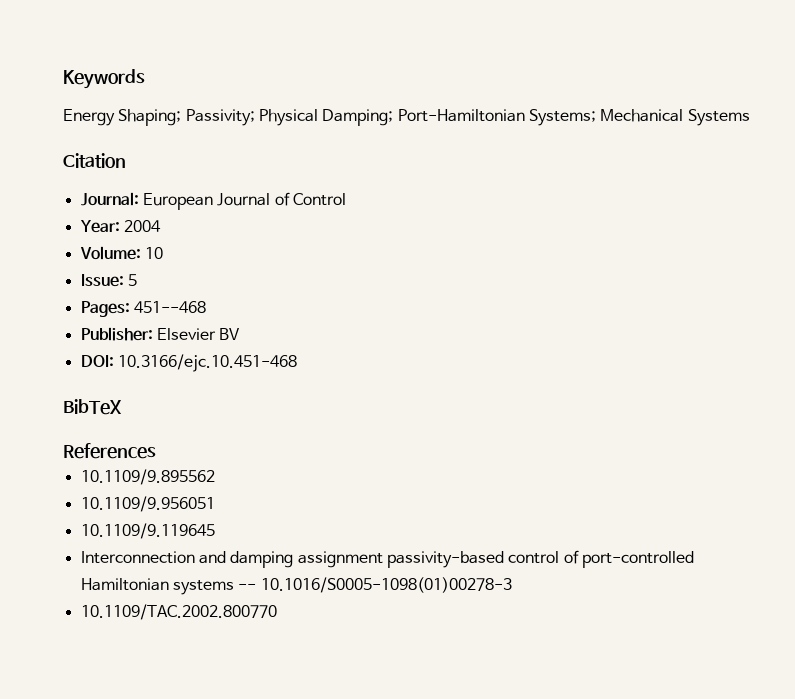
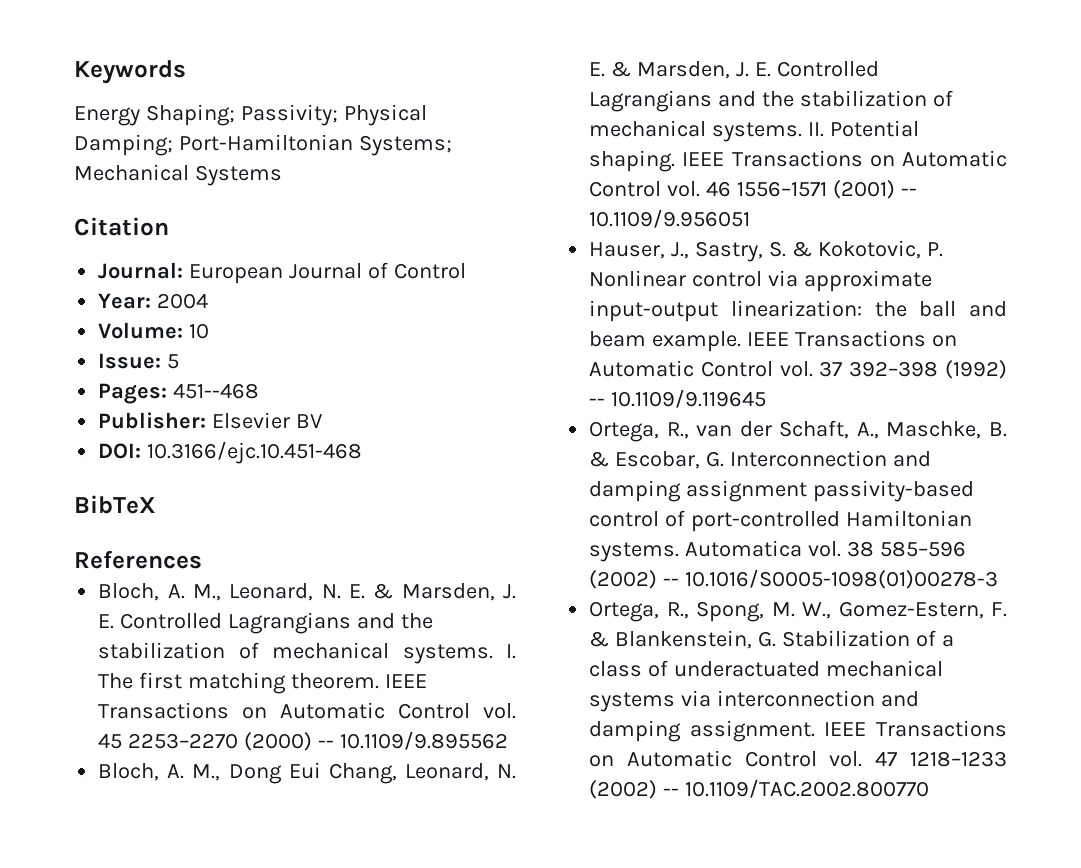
- 10.1109/9.895562
- 10.1109/9.956051
- 10.1109/9.119645
- Interconnection and damping assignment passivity-based control of port-controlled Hamiltonian systems -- 10.1016/S0005-1098(01)00278-3
- 10.1109/TAC.2002.800770
+ Bloch, A. M., Leonard, N. E. & Marsden, J. E. Controlled Lagrangians and the stabilization of mechanical systems. I. The first matching theorem. IEEE Transactions on Automatic Control vol. 45 2253–2270 (2000) -- 10.1109/9.895562
+ Bloch, A. M., Dong Eui Chang, Leonard, N. E. & Marsden, J. E. Controlled Lagrangians and the stabilization of mechanical systems. II. Potential shaping. IEEE Transactions on Automatic Control vol. 46 1556–1571 (2001) -- 10.1109/9.956051
+ Hauser, J., Sastry, S. & Kokotovic, P. Nonlinear control via approximate input-output linearization: the ball and beam example. IEEE Transactions on Automatic Control vol. 37 392–398 (1992) -- 10.1109/9.119645
+ Ortega, R., van der Schaft, A., Maschke, B. & Escobar, G. Interconnection and damping assignment passivity-based control of port-controlled Hamiltonian systems. Automatica vol. 38 585–596 (2002) -- 10.1016/S0005-1098(01)00278-3
+ Ortega, R., Spong, M. W., Gomez-Estern, F. & Blankenstein, G. Stabilization of a class of underactuated mechanical systems via interconnection and damping assignment. IEEE Transactions on Automatic Control vol. 47 1218–1233 (2002) -- 10.1109/TAC.2002.800770

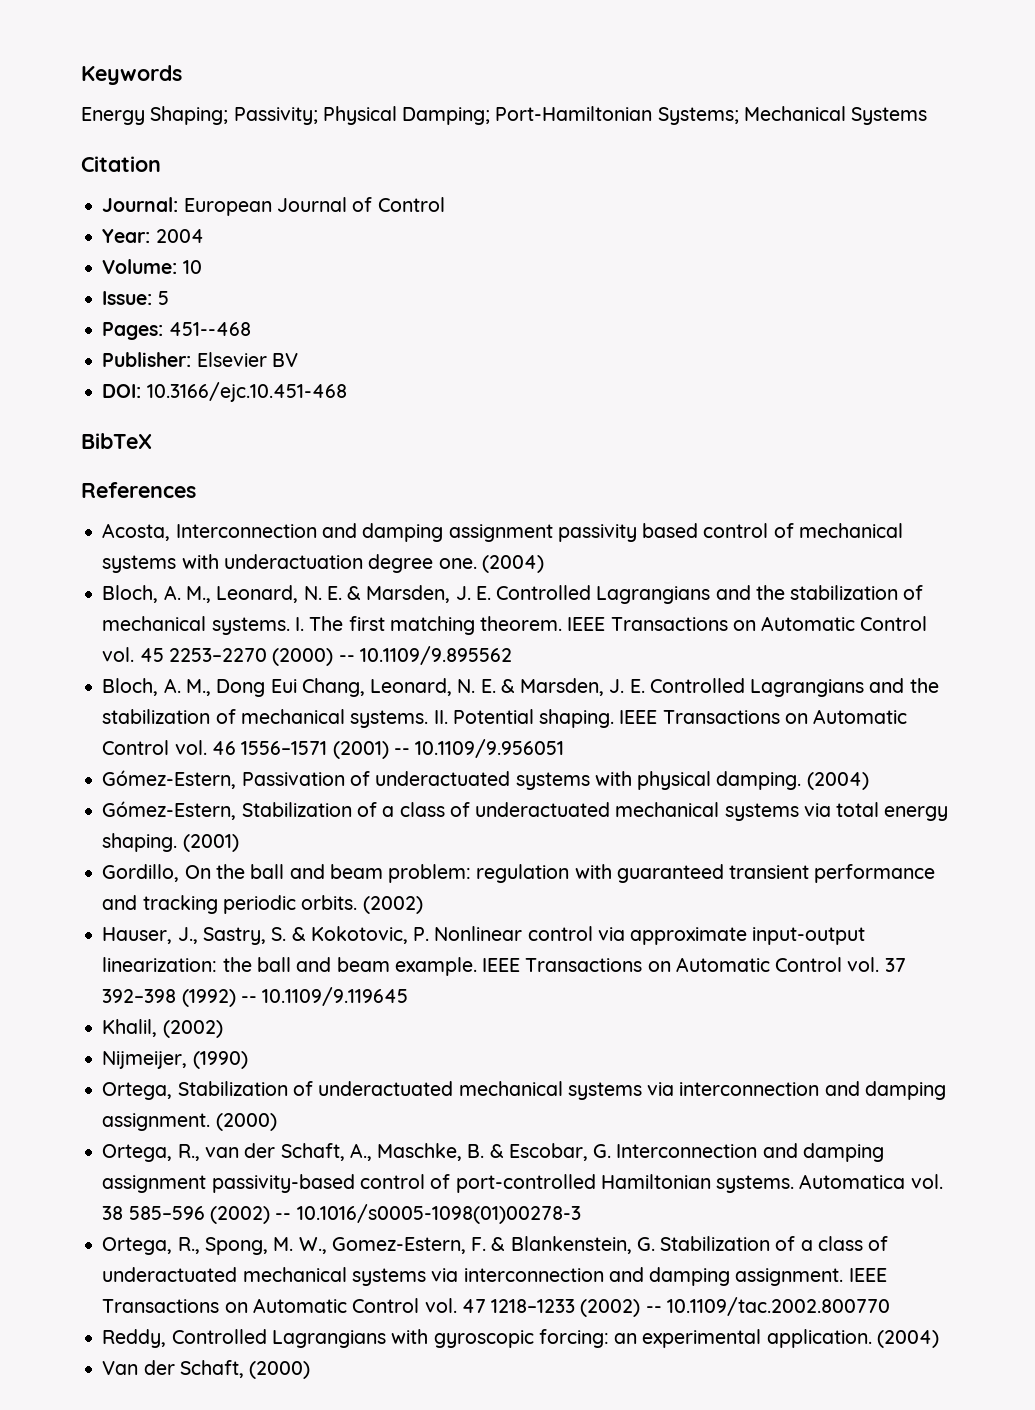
+ Acosta, Interconnection and damping assignment passivity based control of mechanical systems with underactuation degree one. (2004)
+ Gómez-Estern, Passivation of underactuated systems with physical damping. (2004)
+ Gómez-Estern, Stabilization of a class of underactuated mechanical systems via total energy shaping. (2001)
+ Gordillo, On the ball and beam problem: regulation with guaranteed transient performance and tracking periodic orbits. (2002)
+ Khalil, (2002)
+ Nijmeijer, (1990)
+ Ortega, Stabilization of underactuated mechanical systems via interconnection and damping assignment. (2000)
- Automatica vol. 38 585–596 (2002) -- 10.1016/S0005-1098(01)00278-3
+ Automatica vol. 38 585–596 (2002) -- 10.1016/s0005-1098(01)00278-3
- IEEE Transactions on Automatic Control vol. 47 1218–1233 (2002) -- 10.1109/TAC.2002.800770
+ IEEE Transactions on Automatic Control vol. 47 1218–1233 (2002) -- 10.1109/tac.2002.800770
+ Reddy, Controlled Lagrangians with gyroscopic forcing: an experimental application. (2004)
+ Van der Schaft, (2000)

